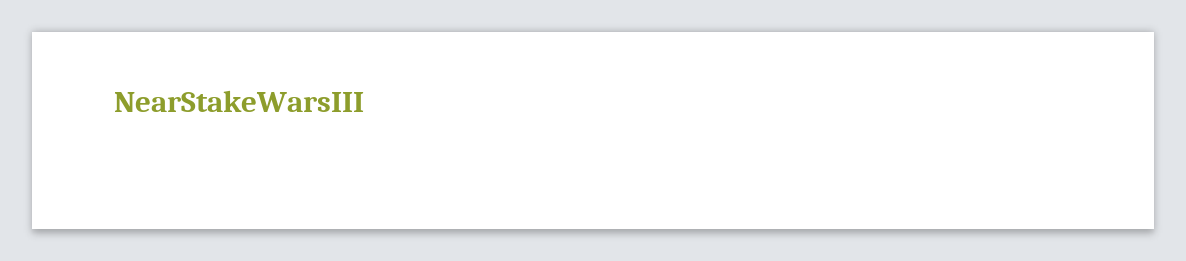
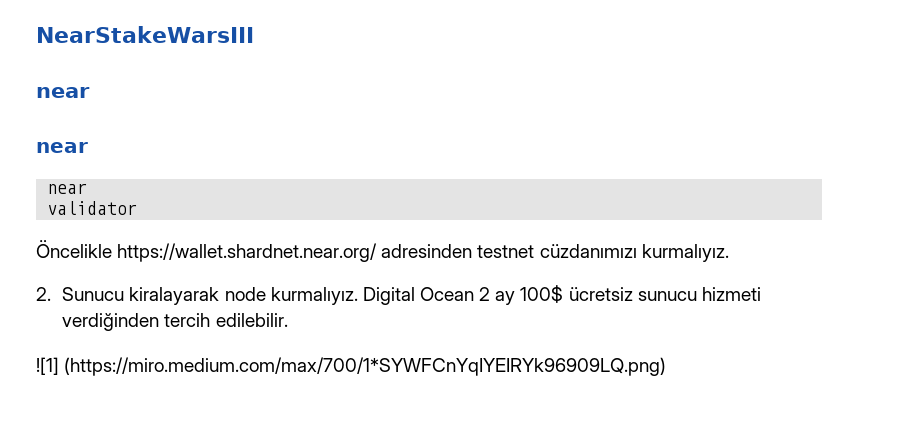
  NearStakeWarsIII
+ near
+ near
+ near
+ validator
+ Öncelikle https://wallet.shardnet.near.org/ adresinden testnet cüzdanımızı kurmalıyız.
+ 2. Sunucu kiralayarak node kurmalıyız. Digital Ocean 2 ay 100$ ücretsiz sunucu hizmeti verdiğinden tercih edilebilir.
+ ![1] (https://miro.medium.com/max/700/1*SYWFCnYqIYEIRYk96909LQ.png)

